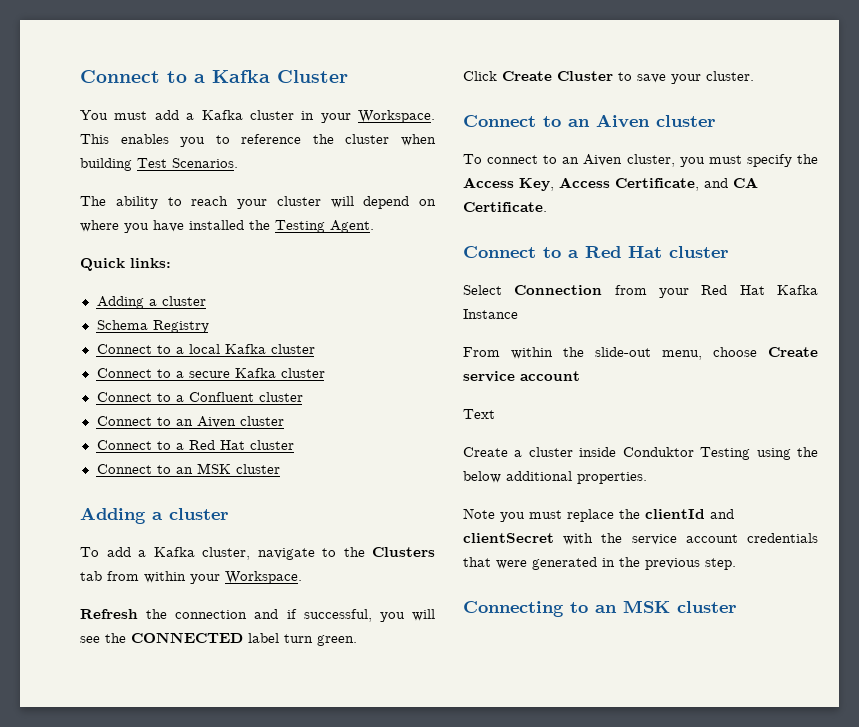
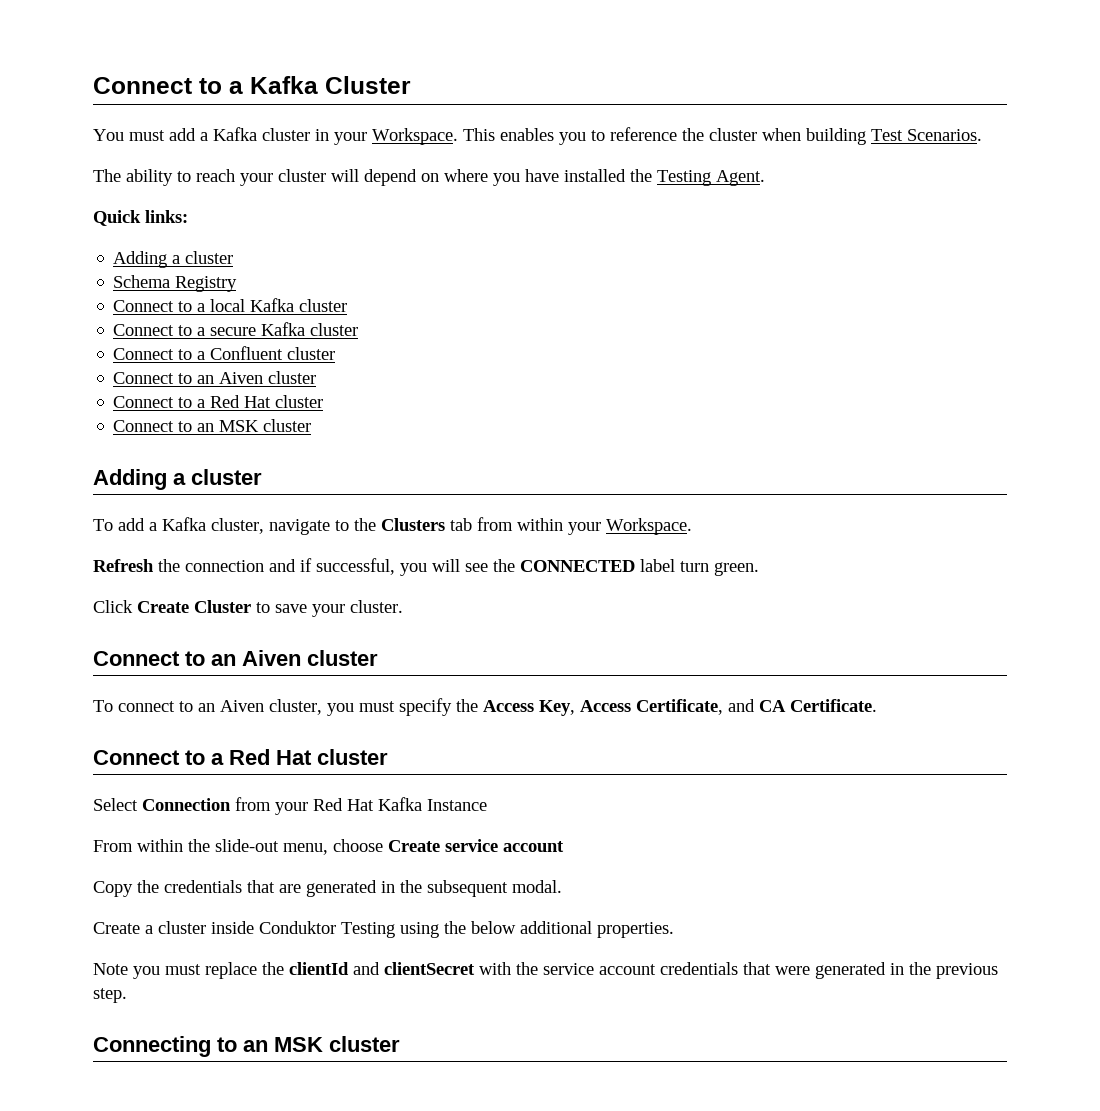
- Text
+ Copy the credentials that are generated in the subsequent modal.

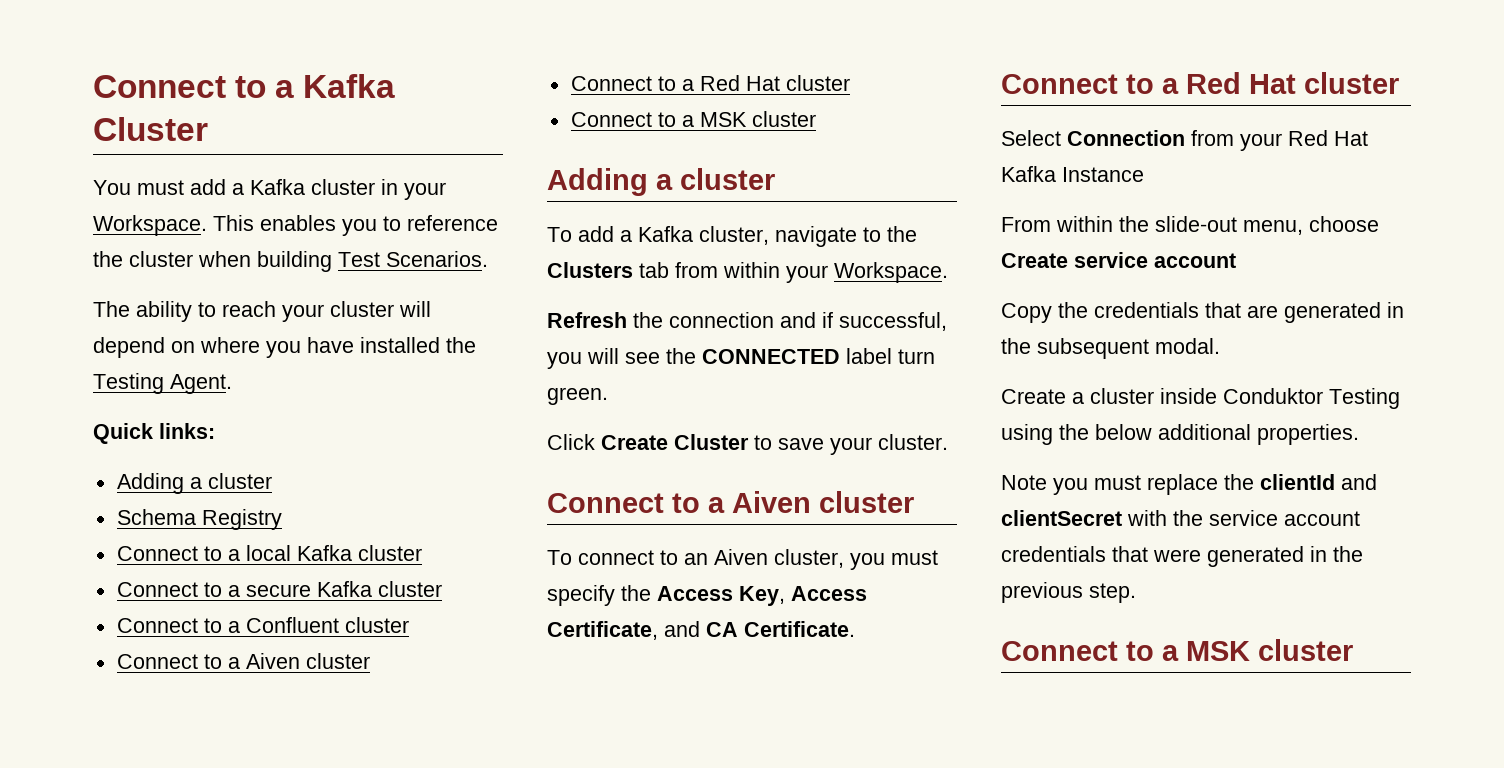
  Connect to a Confluent cluster
- Connect to an Aiven cluster
+ Connect to a Aiven cluster
  Connect to a Red Hat cluster
- Connect to an MSK cluster
+ Connect to a MSK cluster
  Click Create Cluster to save your cluster.
- Connect to an Aiven cluster
+ Connect to a Aiven cluster
  Note you must replace the clientId and clientSecret with the service account credentials that were generated in the previous step.
- Connecting to an MSK cluster
+ Connect to a MSK cluster

